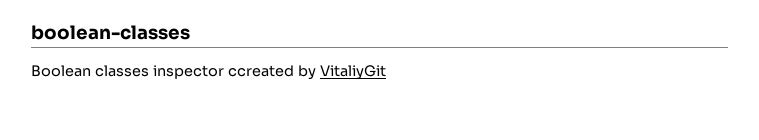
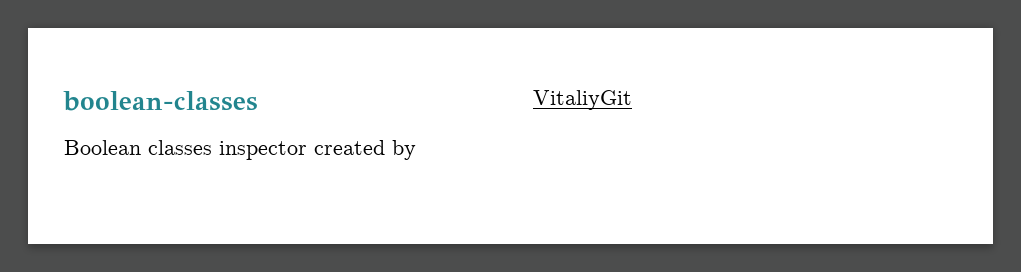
- Boolean classes inspector ccreated by VitaliyGit
+ Boolean classes inspector created by VitaliyGit

